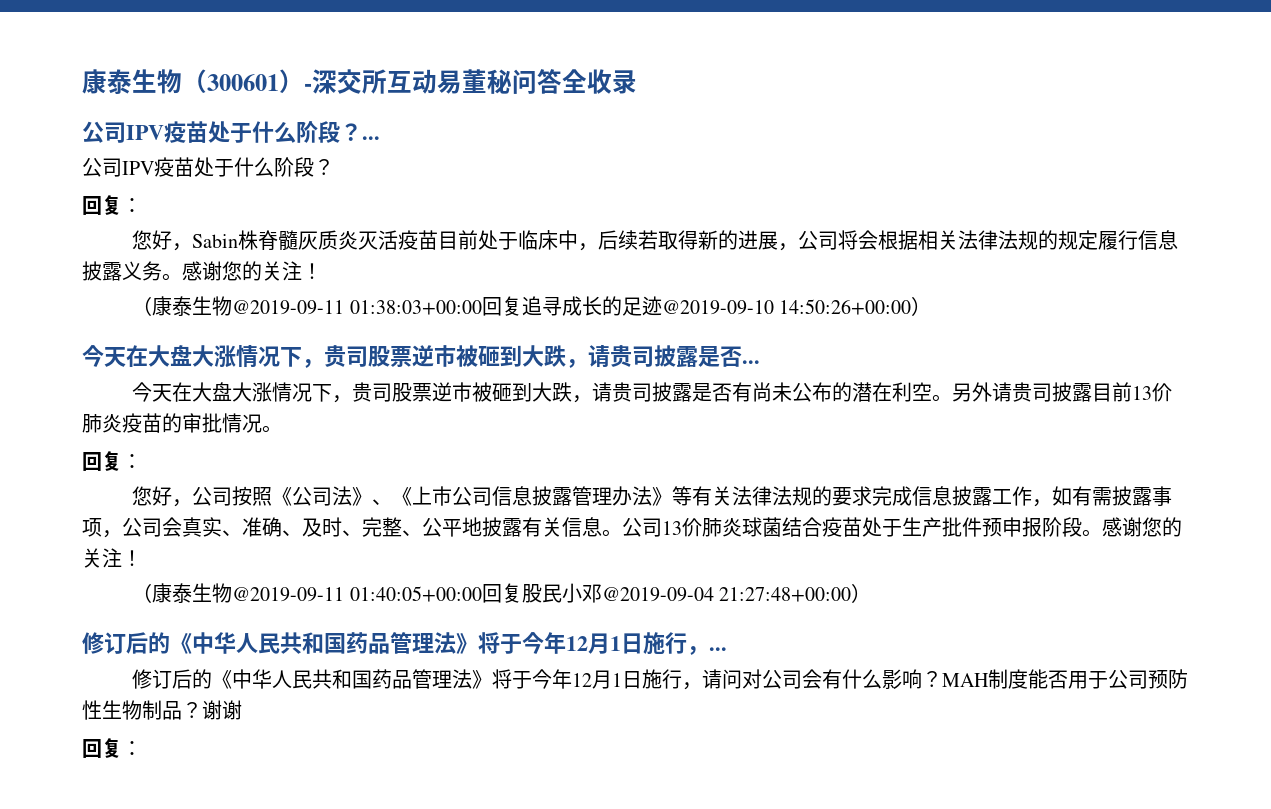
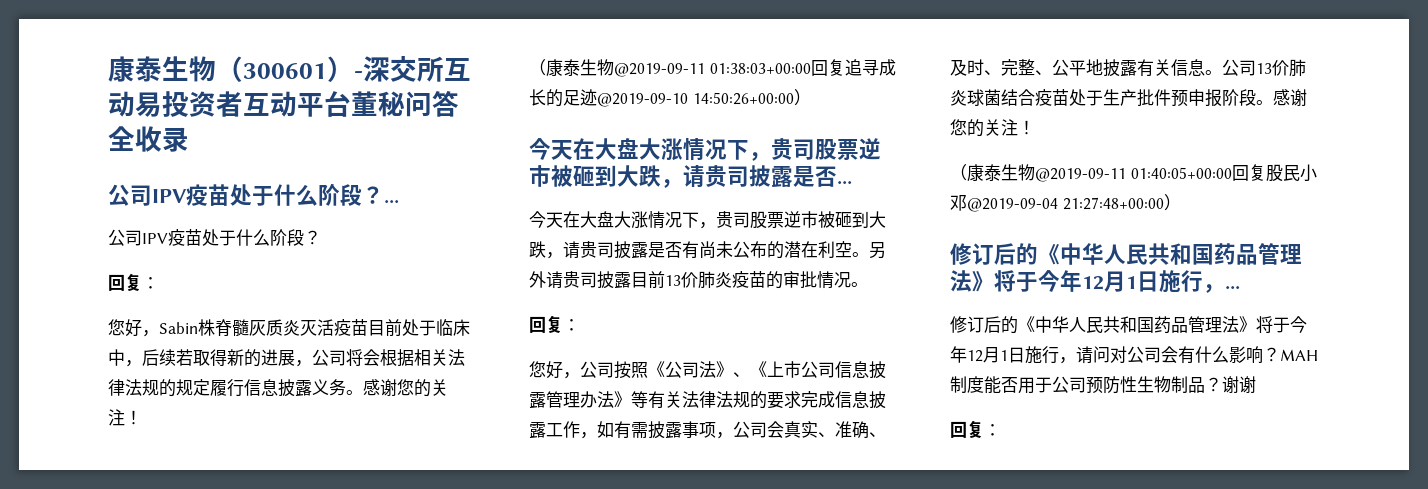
- 康泰生物（300601）-深交所互动易董秘问答全收录
+ 康泰生物（300601）-深交所互动易投资者互动平台董秘问答全收录

